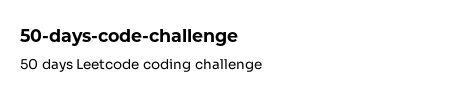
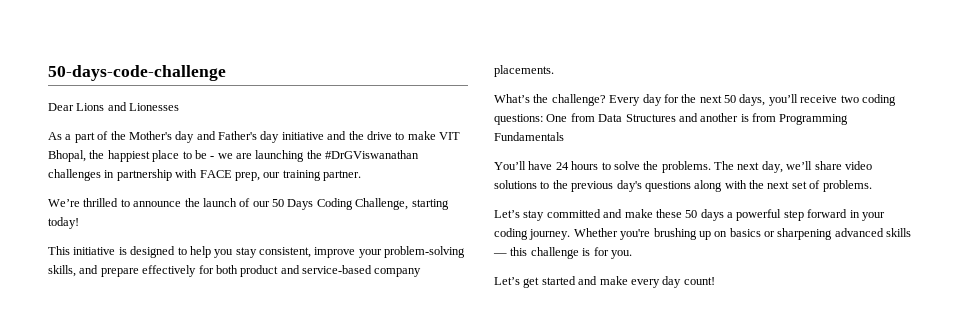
- 50 days Leetcode coding challenge
+ Dear Lions and Lionesses
+ As a part of the Mother's day and Father's day initiative and the drive to make VIT Bhopal, the happiest place to be - we are launching the #DrGViswanathan challenges in partnership with FACE prep, our training partner.
+ We’re thrilled to announce the launch of our 50 Days Coding Challenge, starting today!
+ This initiative is designed to help you stay consistent, improve your problem-solving skills, and prepare effectively for both product and service-based company placements.
+ What’s the challenge? Every day for the next 50 days, you’ll receive two coding questions: One from Data Structures and another is from Programming Fundamentals
+ You’ll have 24 hours to solve the problems. The next day, we’ll share video solutions to the previous day's questions along with the next set of problems.
+ Let’s stay committed and make these 50 days a powerful step forward in your coding journey. Whether you're brushing up on basics or sharpening advanced skills — this challenge is for you.
+ Let’s get started and make every day count!

